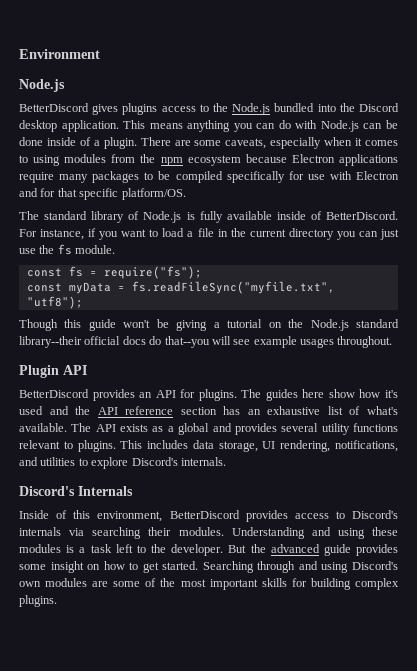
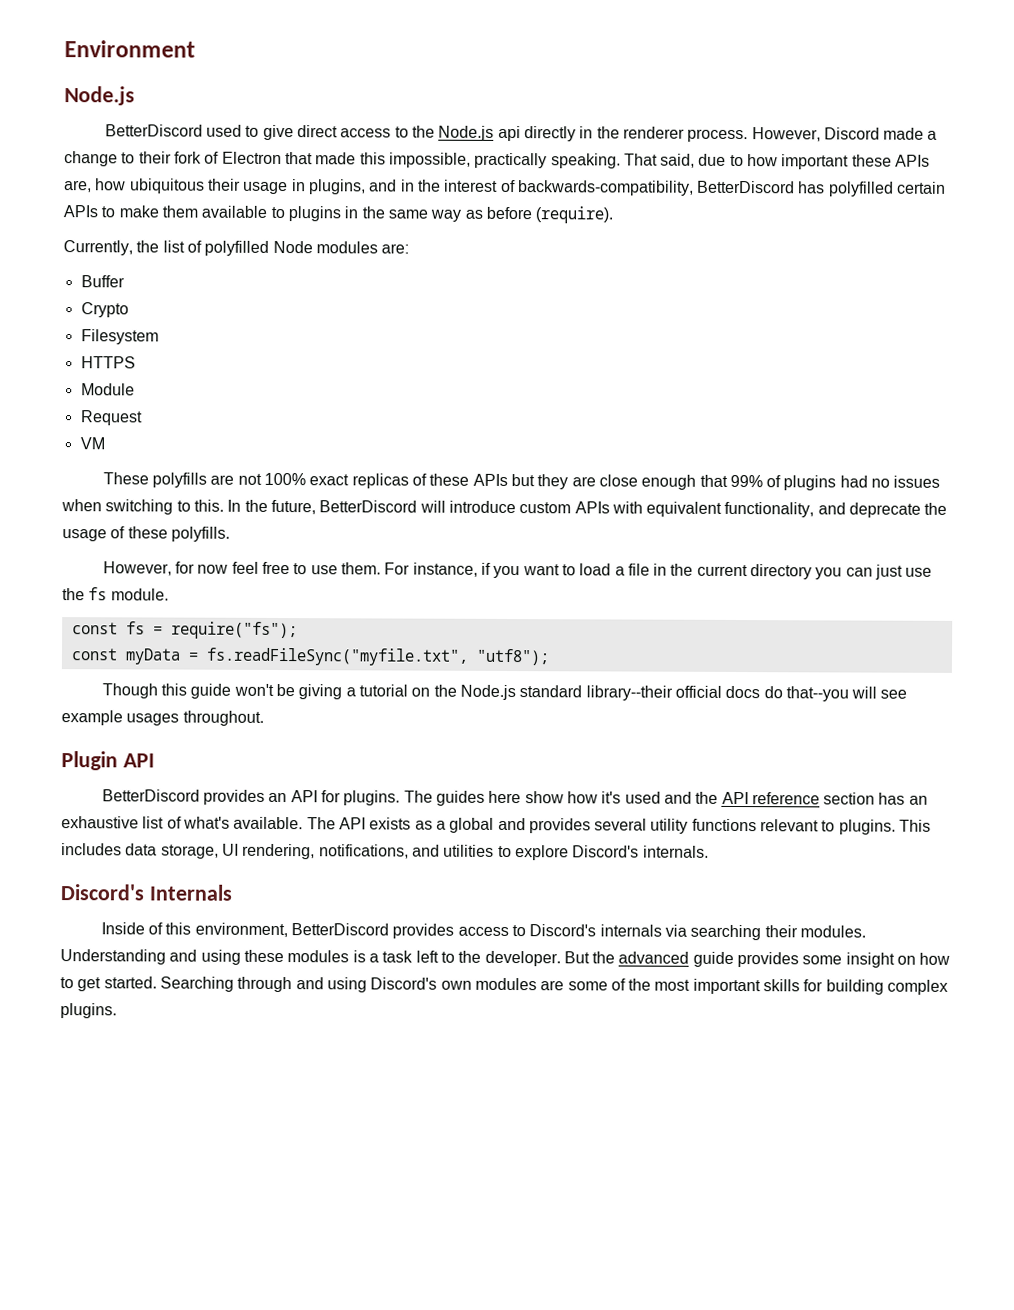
- BetterDiscord gives plugins access to the Node.js bundled into the Discord desktop application. This means anything you can do with Node.js can be done inside of a plugin. There are some caveats, especially when it comes to using modules from the npm ecosystem because Electron applications require many packages to be compiled specifically for use with Electron and for that specific platform/OS.
- The standard library of Node.js is fully available inside of BetterDiscord.
+ BetterDiscord used to give direct access to the Node.js api directly in the renderer process. However, Discord made a change to their fork of Electron that made this impossible, practically speaking. That said, due to how important these APIs are, how ubiquitous their usage in plugins, and in the interest of backwards-compatibility, BetterDiscord has polyfilled certain APIs to make them available to plugins in the same way as before (require).
+ Currently, the list of polyfilled Node modules are:
+ Buffer
+ Crypto
+ Filesystem
+ HTTPS
+ Module
+ Request
+ VM
+ These polyfills are not 100% exact replicas of these APIs but they are close enough that 99% of plugins had no issues when switching to this. In the future, BetterDiscord will introduce custom APIs with equivalent functionality, and deprecate the usage of these polyfills.
+ However, for now feel free to use them.

